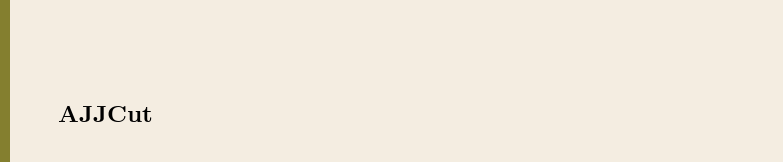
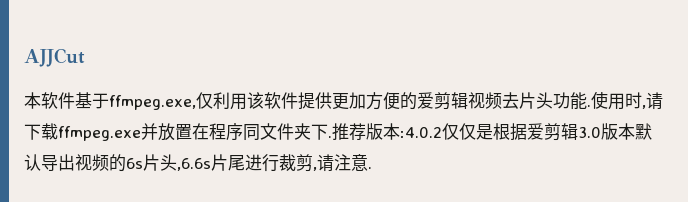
+ 本软件基于ffmpeg.exe,仅利用该软件提供更加方便的爱剪辑视频去片头功能.使用时,请下载ffmpeg.exe并放置在程序同文件夹下.推荐版本:4.0.2仅仅是根据爱剪辑3.0版本默认导出视频的6s片头,6.6s片尾进行裁剪,请注意.

